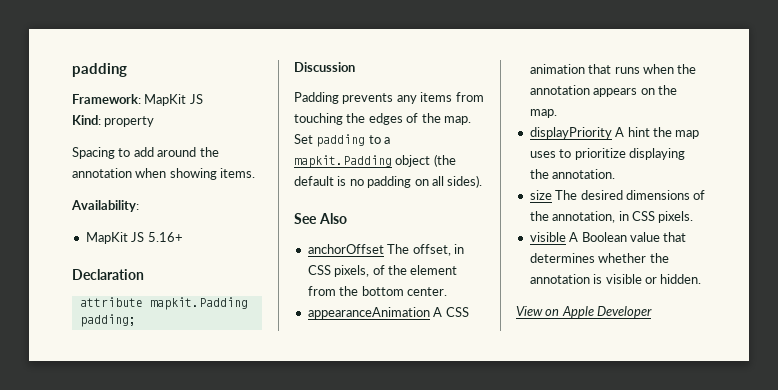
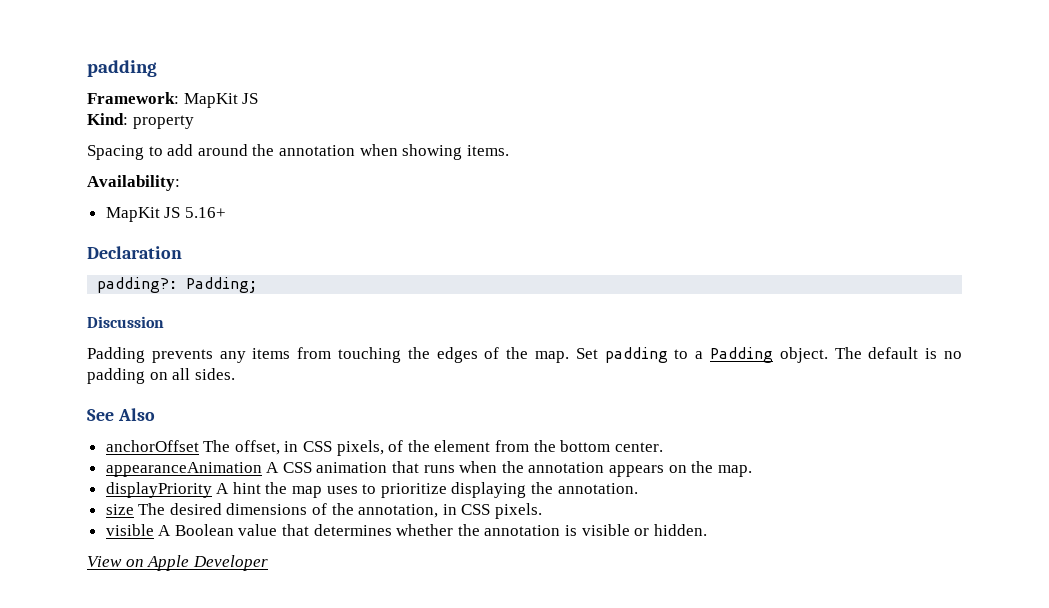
- attribute mapkit.Padding padding;
+ padding?: Padding;
- Set padding to a mapkit.Padding object (the default is no padding on all sides).
+ Set padding to a Padding object. The default is no padding on all sides.

